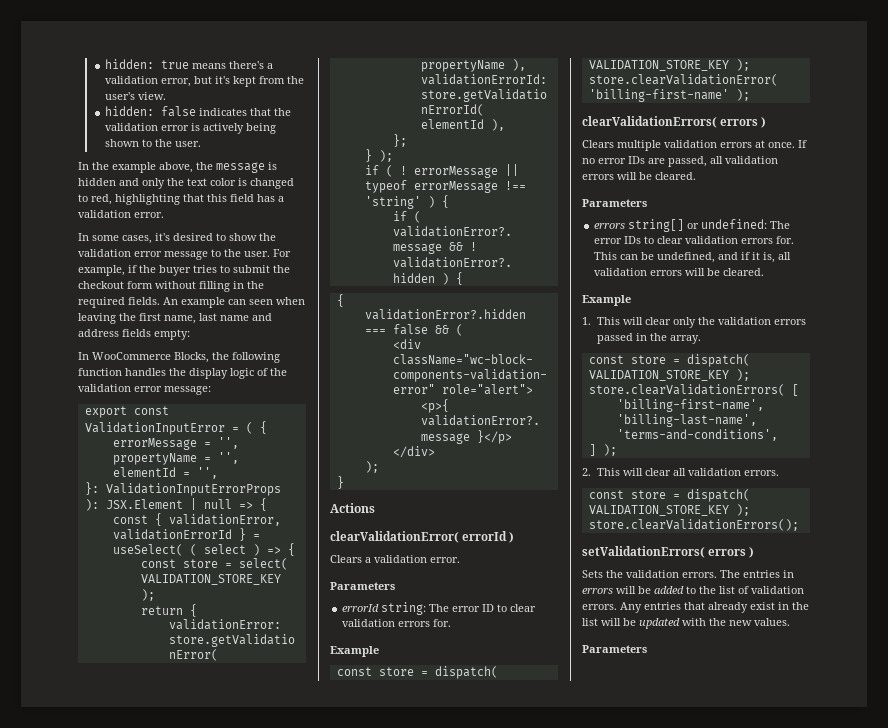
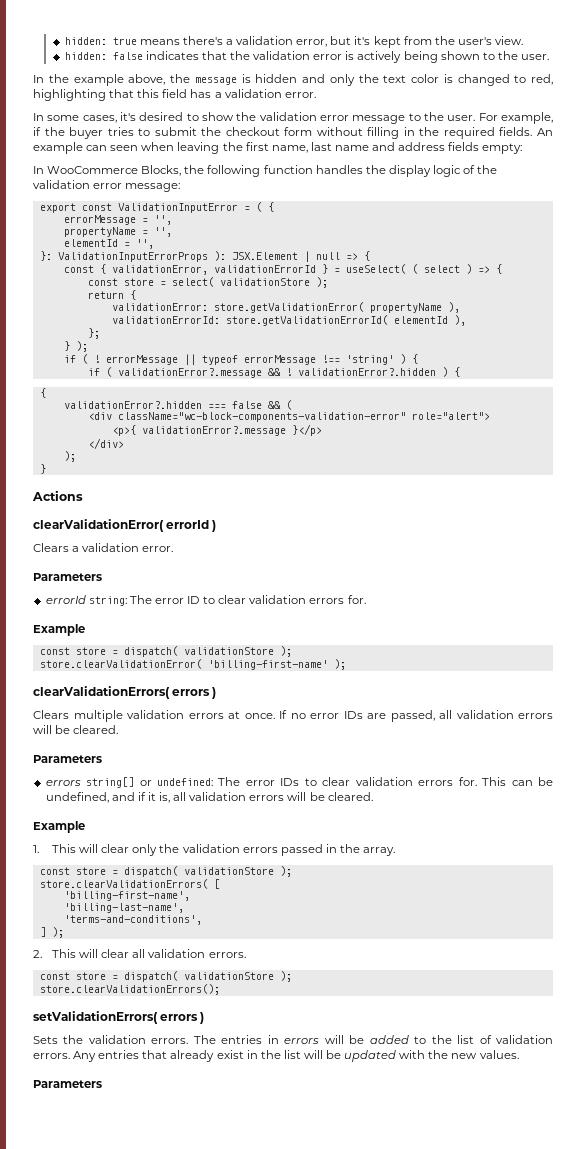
- const store = select( VALIDATION_STORE_KEY );
+ const store = select( validationStore );
  errorId string: The error ID to clear validation errors for.
  Example
- const store = dispatch( VALIDATION_STORE_KEY );
+ const store = dispatch( validationStore );
  1. This will clear only the validation errors passed in the array.
- const store = dispatch( VALIDATION_STORE_KEY );
+ const store = dispatch( validationStore );
  2. This will clear all validation errors.
- const store = dispatch( VALIDATION_STORE_KEY );
+ const store = dispatch( validationStore );

